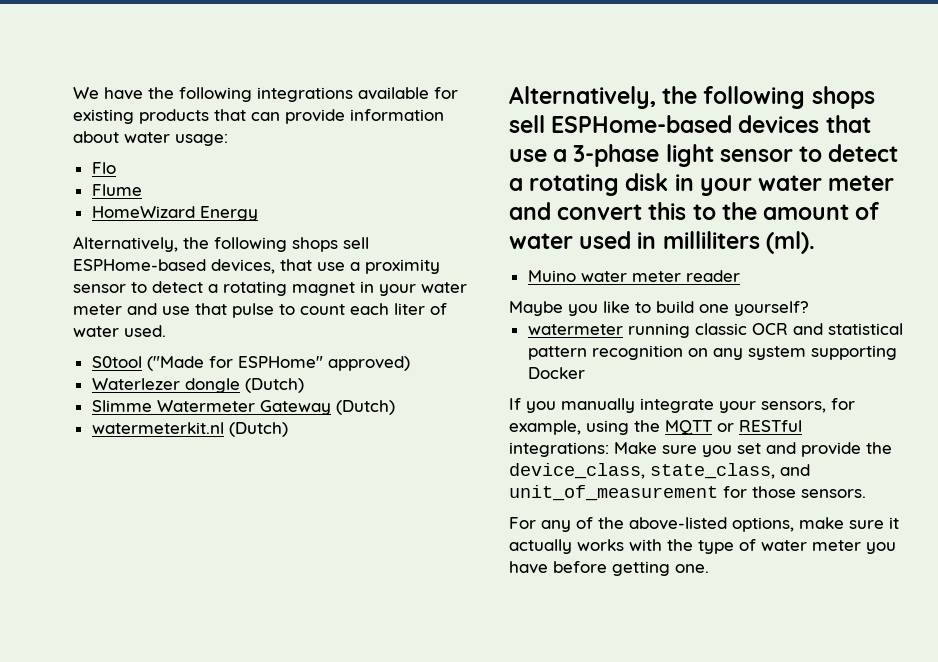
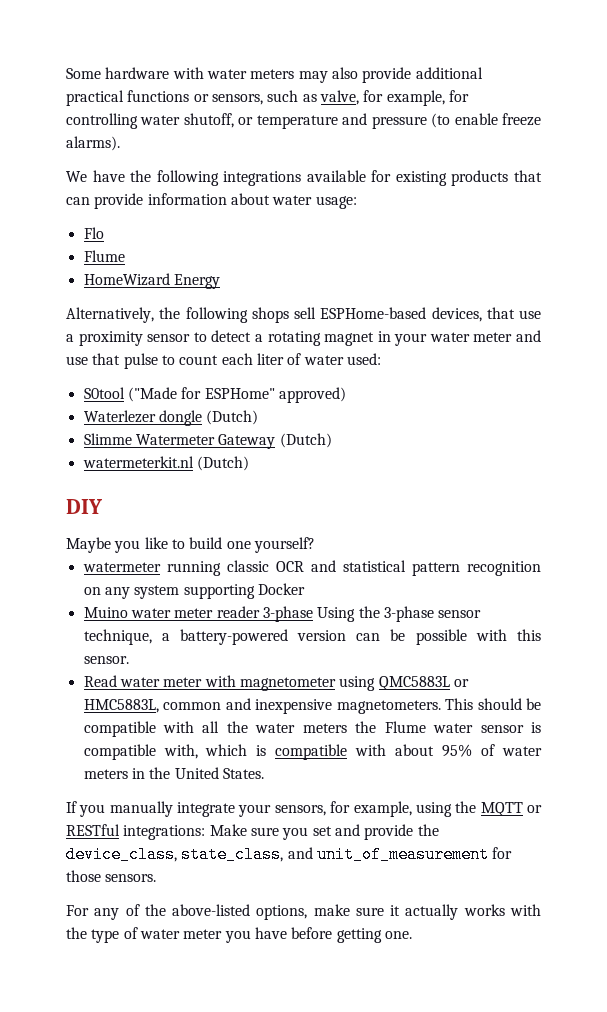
+ Some hardware with water meters may also provide additional practical functions or sensors, such as valve, for example, for controlling water shutoff, or temperature and pressure (to enable freeze alarms).
- Alternatively, the following shops sell ESPHome-based devices, that use a proximity sensor to detect a rotating magnet in your water meter and use that pulse to count each liter of water used.
+ Alternatively, the following shops sell ESPHome-based devices, that use a proximity sensor to detect a rotating magnet in your water meter and use that pulse to count each liter of water used:
- Alternatively, the following shops sell ESPHome-based devices that use a 3-phase light sensor to detect a rotating disk in your water meter and convert this to the amount of water used in milliliters (ml).
- Muino water meter reader
+ DIY
+ Muino water meter reader 3-phase Using the 3-phase sensor technique, a battery-powered version can be possible with this sensor.
+ Read water meter with magnetometer using QMC5883L or HMC5883L, common and inexpensive magnetometers. This should be compatible with all the water meters the Flume water sensor is compatible with, which is compatible with about 95% of water meters in the United States.

